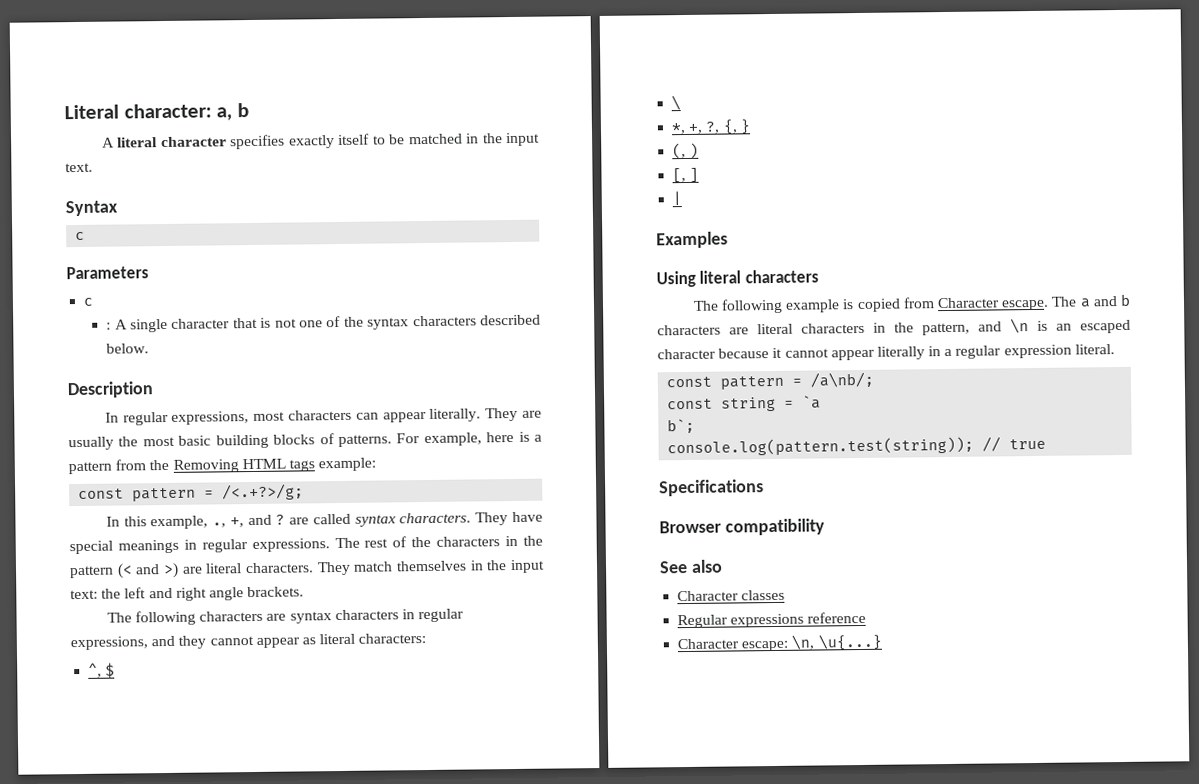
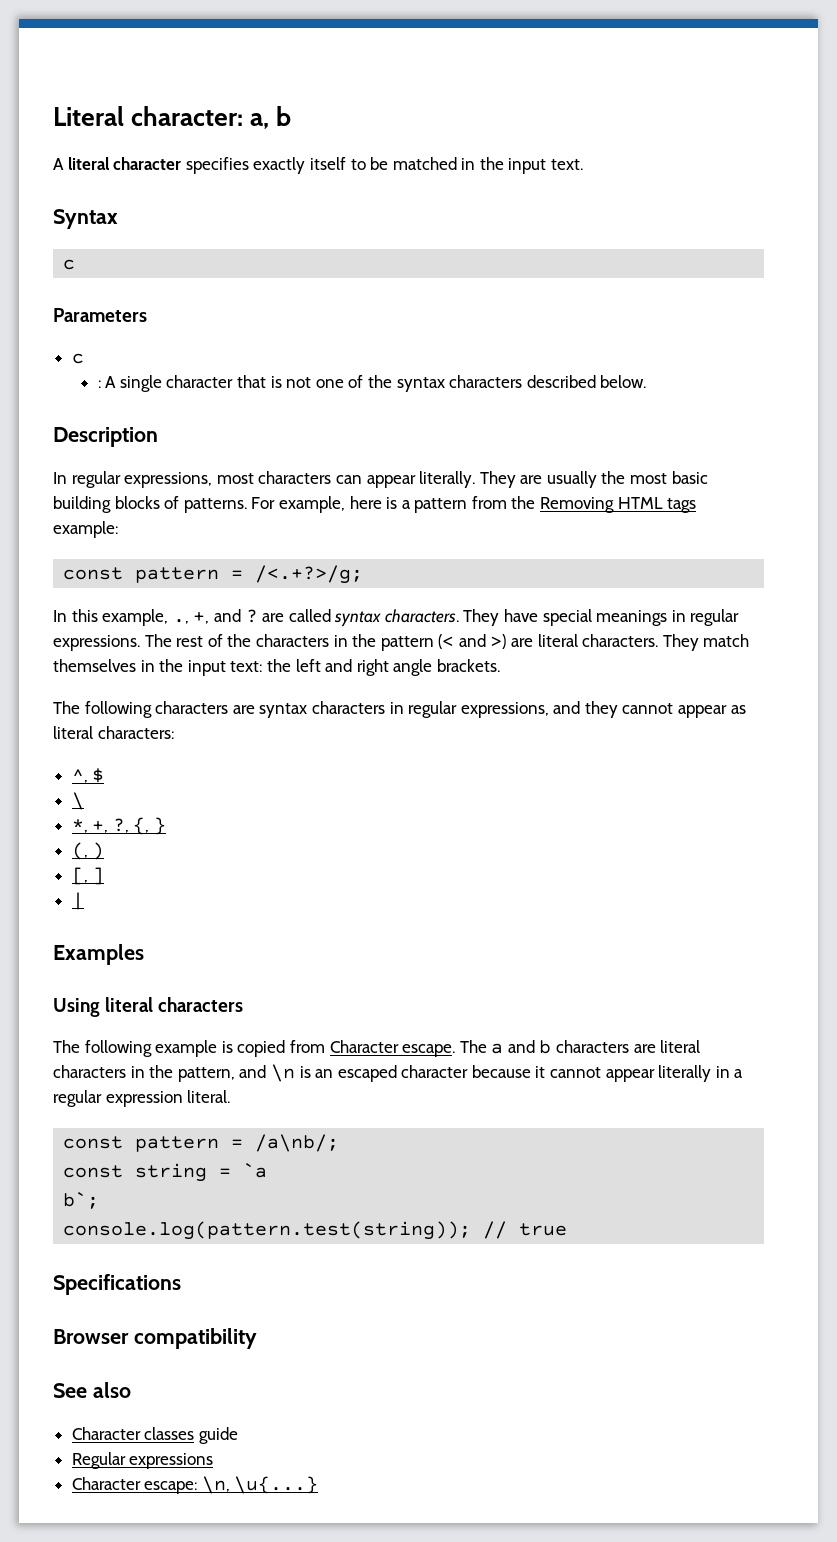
- Character classes
+ Character classes guide
- Regular expressions reference
+ Regular expressions

